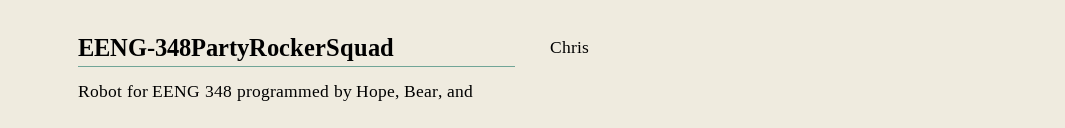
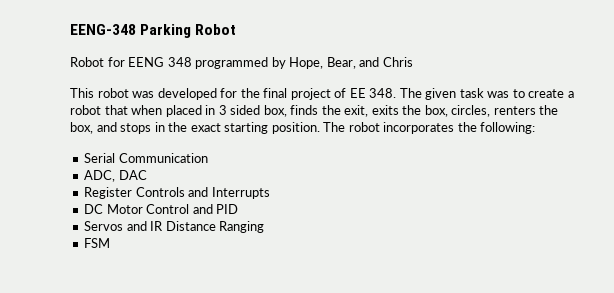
- EENG-348PartyRockerSquad
+ EENG-348 Parking Robot
+ This robot was developed for the final project of EE 348. The given task was to create a robot that when placed in 3 sided box, finds the exit, exits the box, circles, renters the box, and stops in the exact starting position. The robot incorporates the following:
+ Serial Communication
+ ADC, DAC
+ Register Controls and Interrupts
+ DC Motor Control and PID
+ Servos and IR Distance Ranging
+ FSM

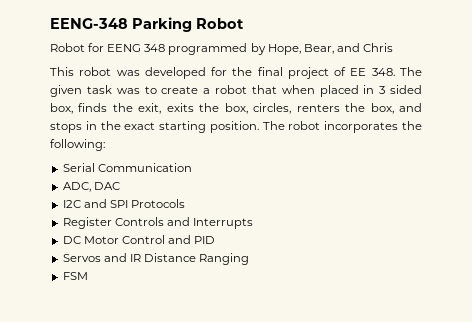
+ I2C and SPI Protocols

